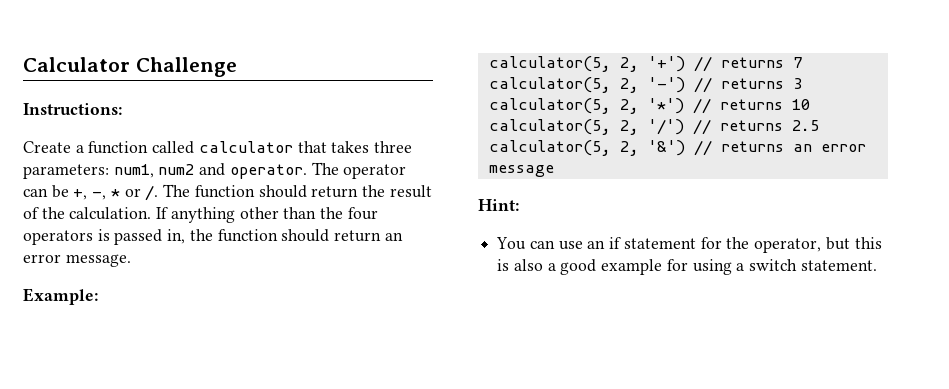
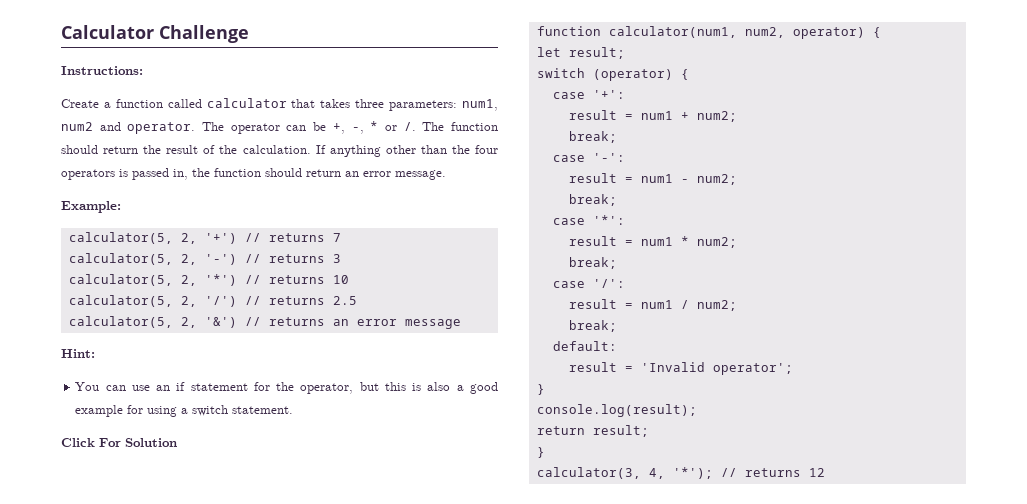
+ Click For Solution
+ function calculator(num1, num2, operator) {
+ let result;
+ switch (operator) {
+ case '+':
+ result = num1 + num2;
+ break;
+ case '-':
+ result = num1 - num2;
+ break;
+ case '*':
+ result = num1 * num2;
+ break;
+ case '/':
+ result = num1 / num2;
+ break;
+ default:
+ result = 'Invalid operator';
+ }
+ console.log(result);
+ return result;
+ }
+ calculator(3, 4, '*'); // returns 12

